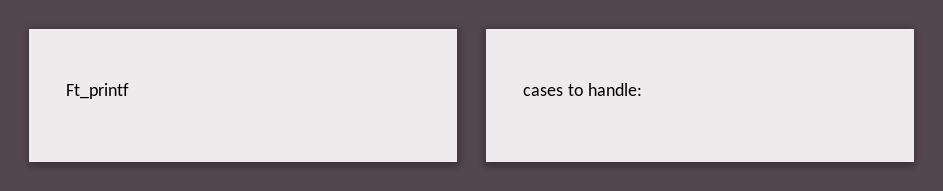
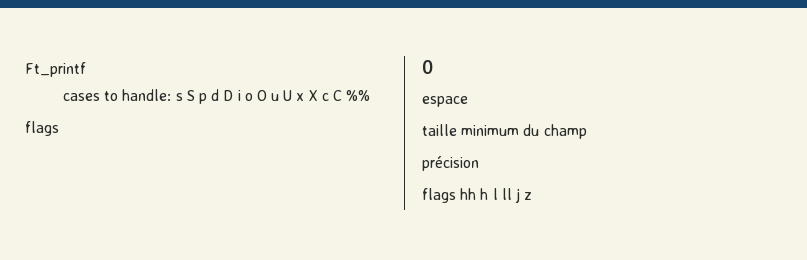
- cases to handle:
+ cases to handle: s S p d D i o O u U x X c C %%
+ flags
+ 0
+ espace
+ taille minimum du champ
+ précision
+ flags hh h l ll j z

